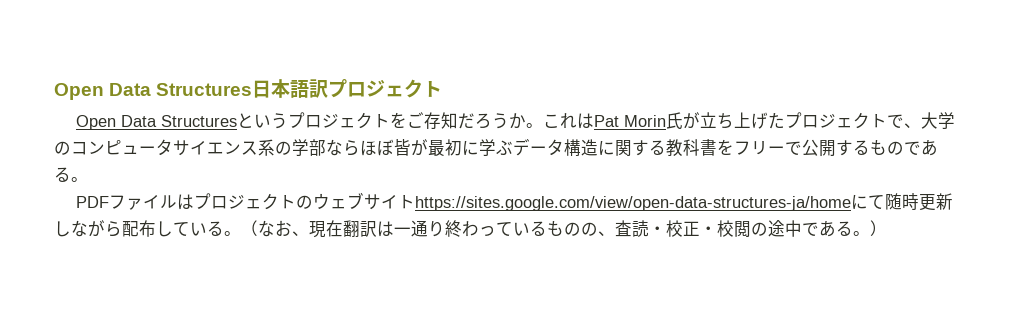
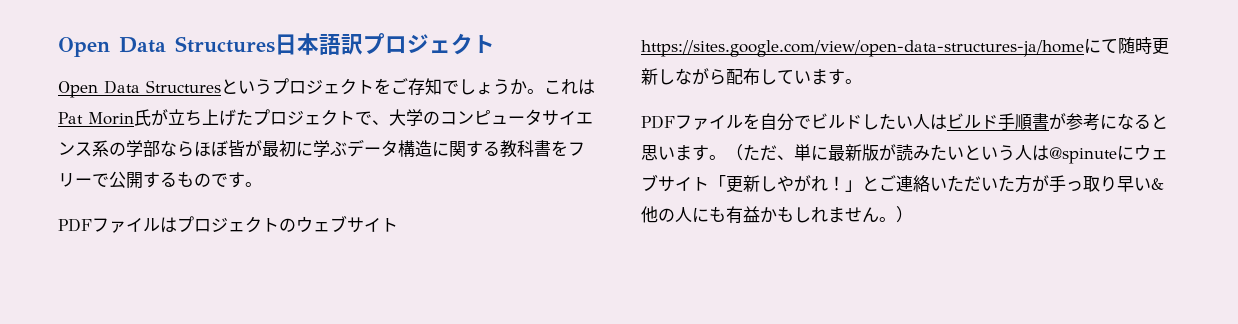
- Open Data Structuresというプロジェクトをご存知だろうか。
+ Open Data Structuresというプロジェクトをご存知でしょうか。
- これはPat Morin氏が立ち上げたプロジェクトで、大学のコンピュータサイエンス系の学部ならほぼ皆が最初に学ぶデータ構造に関する教科書をフリーで公開するものである。
+ これはPat Morin氏が立ち上げたプロジェクトで、大学のコンピュータサイエンス系の学部ならほぼ皆が最初に学ぶデータ構造に関する教科書をフリーで公開するものです。
- PDFファイルはプロジェクトのウェブサイトhttps://sites.google.com/view/open-data-structures-ja/homeにて随時更新しながら配布している。（なお、現在翻訳は一通り終わっているものの、査読・校正・校閲の途中である。）
+ PDFファイルはプロジェクトのウェブサイトhttps://sites.google.com/view/open-data-structures-ja/homeにて随時更新しながら配布しています。
+ PDFファイルを自分でビルドしたい人はビルド手順書が参考になると思います。（ただ、単に最新版が読みたいという人は@spinuteにウェブサイト「更新しやがれ！」とご連絡いただいた方が手っ取り早い&他の人にも有益かもしれません。）

